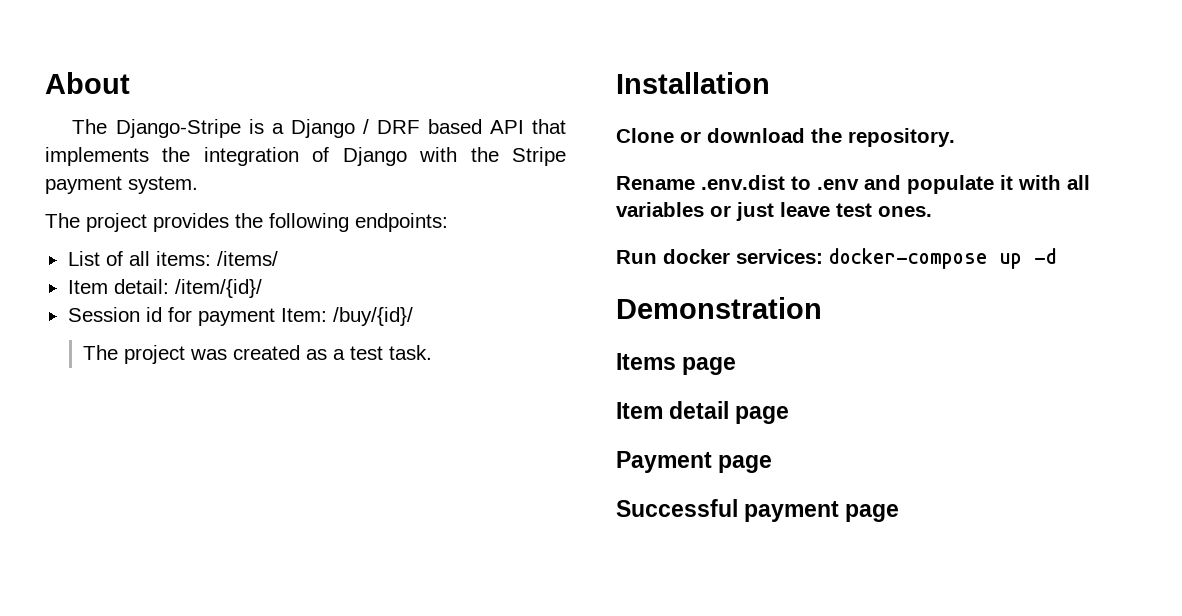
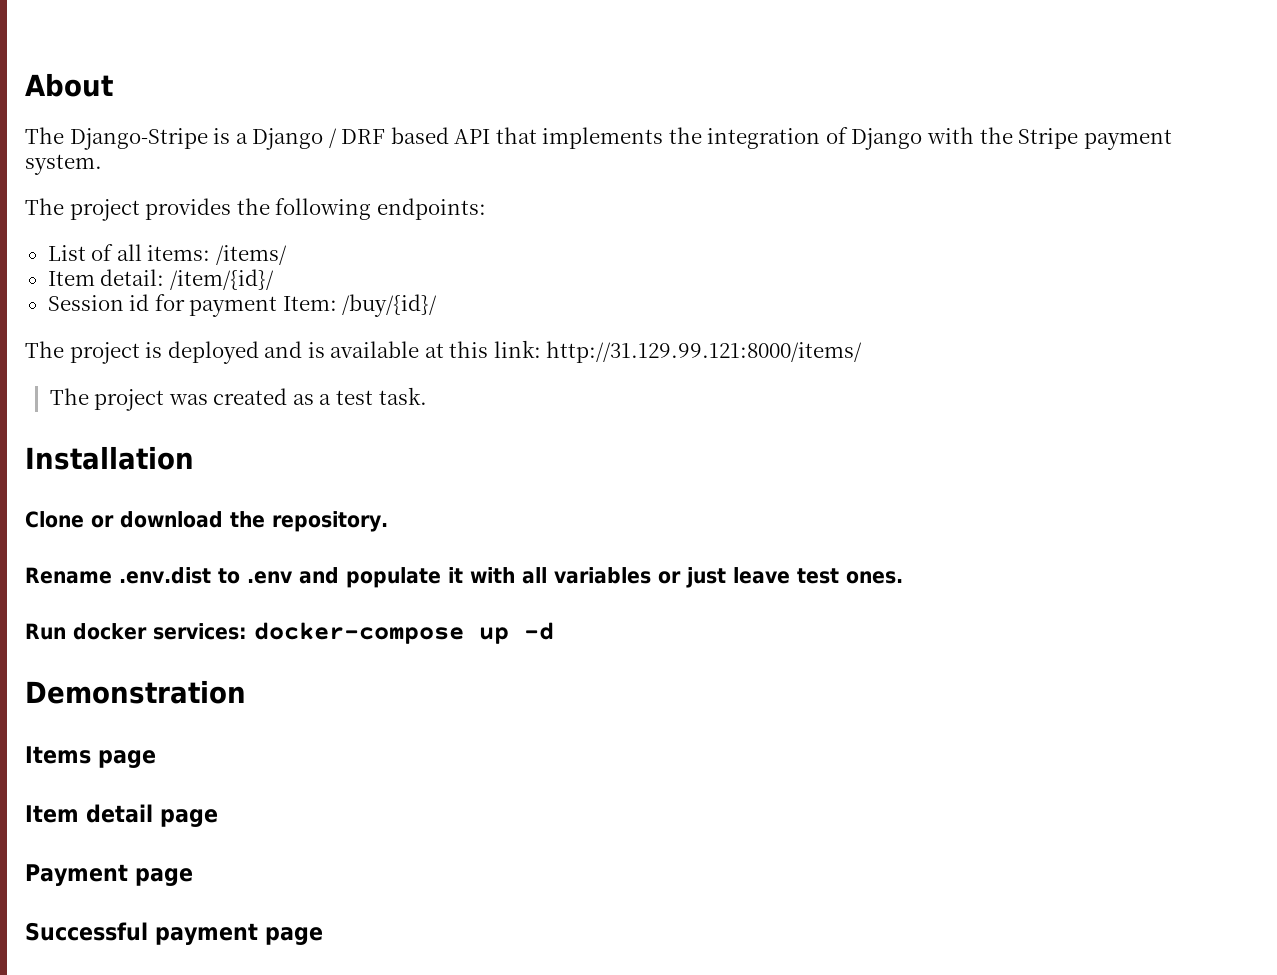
+ The project is deployed and is available at this link: http://31.129.99.121:8000/items/

